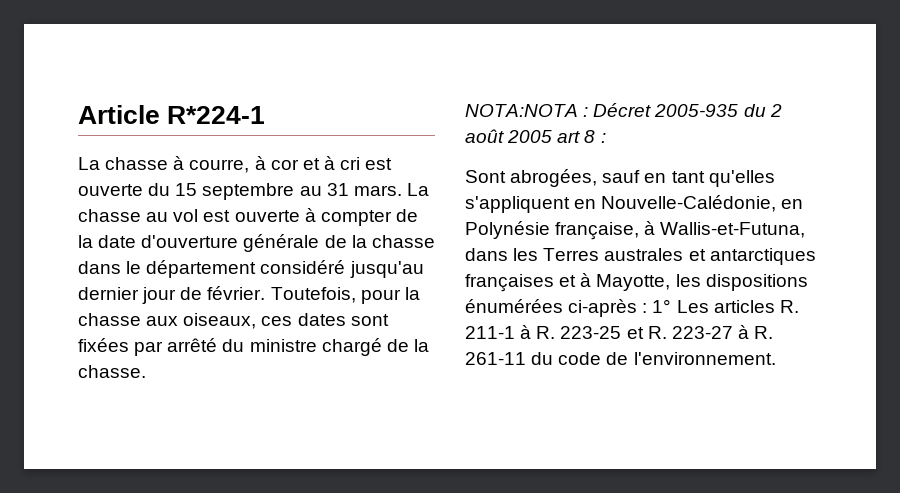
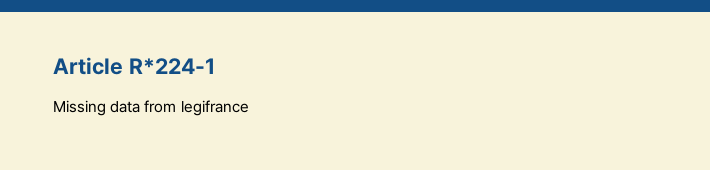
- La chasse à courre, à cor et à cri est ouverte du 15 septembre au 31 mars. La chasse au vol est ouverte à compter de la date d'ouverture générale de la chasse dans le département considéré jusqu'au dernier jour de février. Toutefois, pour la chasse aux oiseaux, ces dates sont fixées par arrêté du ministre chargé de la chasse.
- NOTA:NOTA : Décret 2005-935 du 2 août 2005 art 8 :
- Sont abrogées, sauf en tant qu'elles s'appliquent en Nouvelle-Calédonie, en Polynésie française, à Wallis-et-Futuna, dans les Terres australes et antarctiques françaises et à Mayotte, les dispositions énumérées ci-après : 1° Les articles R. 211-1 à R. 223-25 et R. 223-27 à R. 261-11 du code de l'environnement.
+ Missing data from legifrance

